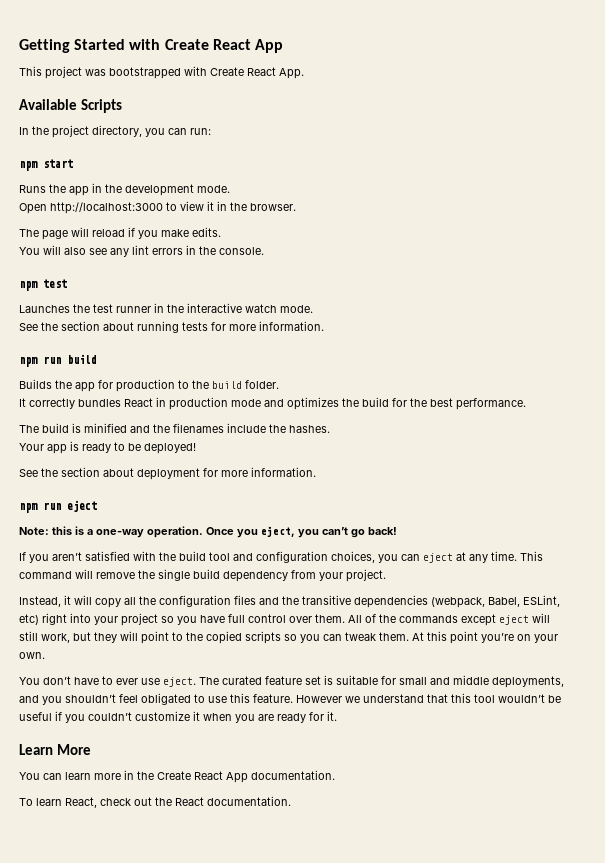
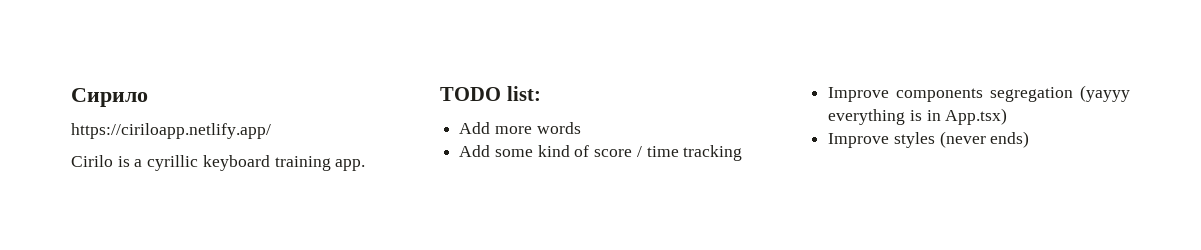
- Getting Started with Create React App
- This project was bootstrapped with Create React App.
- Available Scripts
- In the project directory, you can run:
- npm start
- Runs the app in the development mode.
- Open http://localhost:3000 to view it in the browser.
- The page will reload if you make edits.
- You will also see any lint errors in the console.
- npm test
- Launches the test runner in the interactive watch mode.
- See the section about running tests for more information.
- npm run build
- Builds the app for production to the build folder.
- It correctly bundles React in production mode and optimizes the build for the best performance.
- The build is minified and the filenames include the hashes.
- Your app is ready to be deployed!
- See the section about deployment for more information.
- npm run eject
- Note: this is a one-way operation. Once you eject, you can’t go back!
- If you aren’t satisfied with the build tool and configuration choices, you can eject at any time. This command will remove the single build dependency from your project.
- Instead, it will copy all the configuration files and the transitive dependencies (webpack, Babel, ESLint, etc) right into your project so you have full control over them. All of the commands except eject will still work, but they will point to the copied scripts so you can tweak them. At this point you’re on your own.
- You don’t have to ever use eject. The curated feature set is suitable for small and middle deployments, and you shouldn’t feel obligated to use this feature. However we understand that this tool wouldn’t be useful if you couldn’t customize it when you are ready for it.
- Learn More
- You can learn more in the Create React App documentation.
- To learn React, check out the React documentation.
+ Сирило
+ https://ciriloapp.netlify.app/
+ Cirilo is a cyrillic keyboard training app.
+ TODO list:
+ Add more words
+ Add some kind of score / time tracking
+ Improve components segregation (yayyy everything is in App.tsx)
+ Improve styles (never ends)

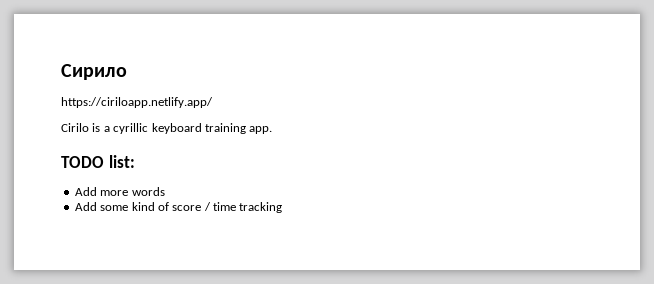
- Improve components segregation (yayyy everything is in App.tsx)
- Improve styles (never ends)

